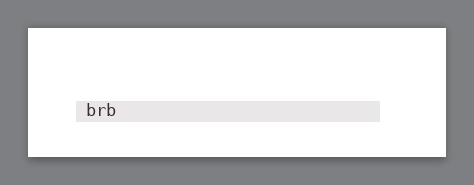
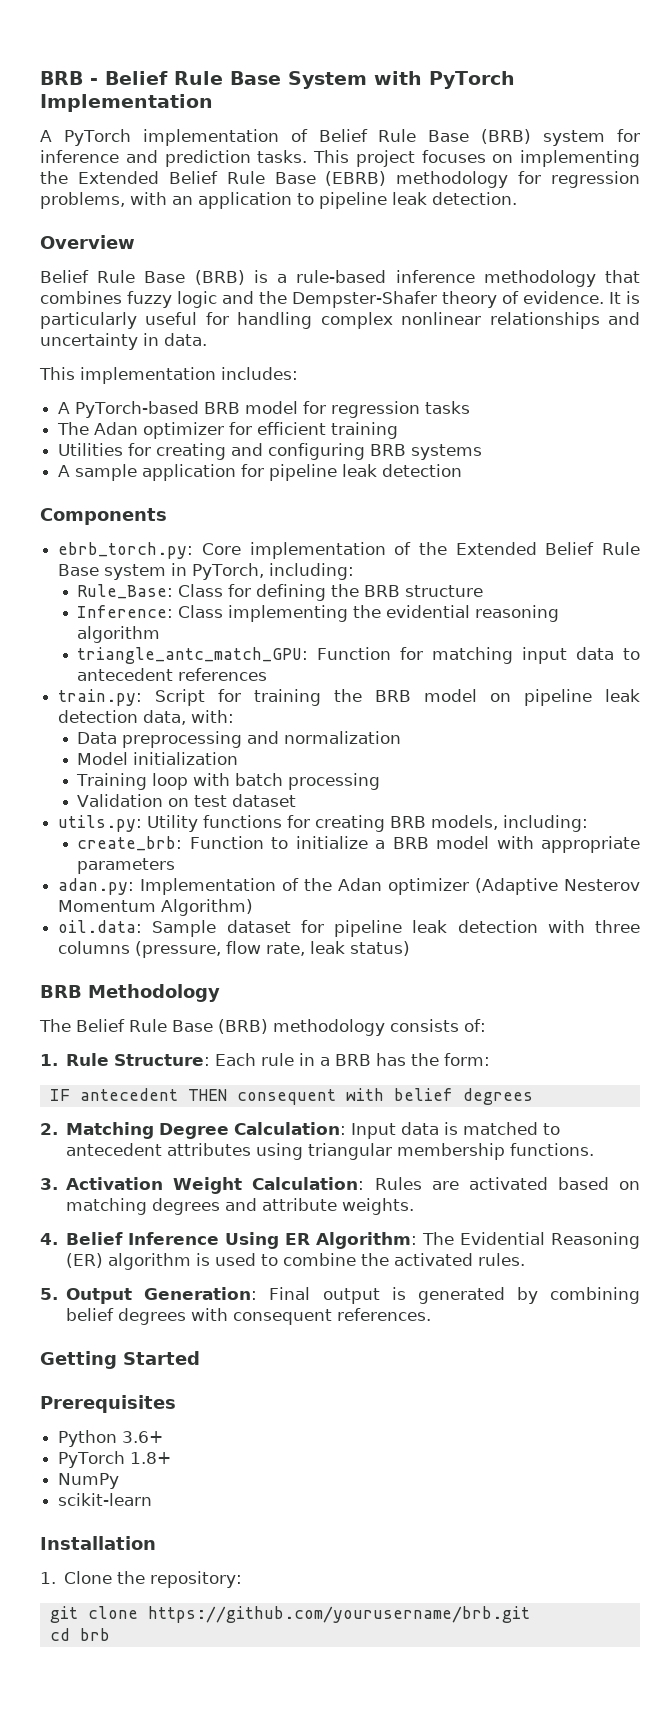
- brb
+ BRB - Belief Rule Base System with PyTorch Implementation
+ A PyTorch implementation of Belief Rule Base (BRB) system for inference and prediction tasks. This project focuses on implementing the Extended Belief Rule Base (EBRB) methodology for regression problems, with an application to pipeline leak detection.
+ Overview
+ Belief Rule Base (BRB) is a rule-based inference methodology that combines fuzzy logic and the Dempster-Shafer theory of evidence. It is particularly useful for handling complex nonlinear relationships and uncertainty in data.
+ This implementation includes:
+ A PyTorch-based BRB model for regression tasks
+ The Adan optimizer for efficient training
+ Utilities for creating and configuring BRB systems
+ A sample application for pipeline leak detection
+ Components
+ ebrb_torch.py: Core implementation of the Extended Belief Rule Base system in PyTorch, including:
+ Rule_Base: Class for defining the BRB structure
+ Inference: Class implementing the evidential reasoning algorithm
+ triangle_antc_match_GPU: Function for matching input data to antecedent references
+ train.py: Script for training the BRB model on pipeline leak detection data, with:
+ Data preprocessing and normalization
+ Model initialization
+ Training loop with batch processing
+ Validation on test dataset
+ utils.py: Utility functions for creating BRB models, including:
+ create_brb: Function to initialize a BRB model with appropriate parameters
+ adan.py: Implementation of the Adan optimizer (Adaptive Nesterov Momentum Algorithm)
+ oil.data: Sample dataset for pipeline leak detection with three columns (pressure, flow rate, leak status)
+ BRB Methodology
+ The Belief Rule Base (BRB) methodology consists of:
+ 1. Rule Structure: Each rule in a BRB has the form:
+ IF antecedent THEN consequent with belief degrees
+ 2. Matching Degree Calculation: Input data is matched to antecedent attributes using triangular membership functions.
+ 3. Activation Weight Calculation: Rules are activated based on matching degrees and attribute weights.
+ 4. Belief Inference Using ER Algorithm: The Evidential Reasoning (ER) algorithm is used to combine the activated rules.
+ 5. Output Generation: Final output is generated by combining belief degrees with consequent references.
+ Getting Started
+ Prerequisites
+ Python 3.6+
+ PyTorch 1.8+
+ NumPy
+ scikit-learn
+ Installation
+ 1. Clone the repository:
+ git clone https://github.com/yourusername/brb.git
+ cd brb

